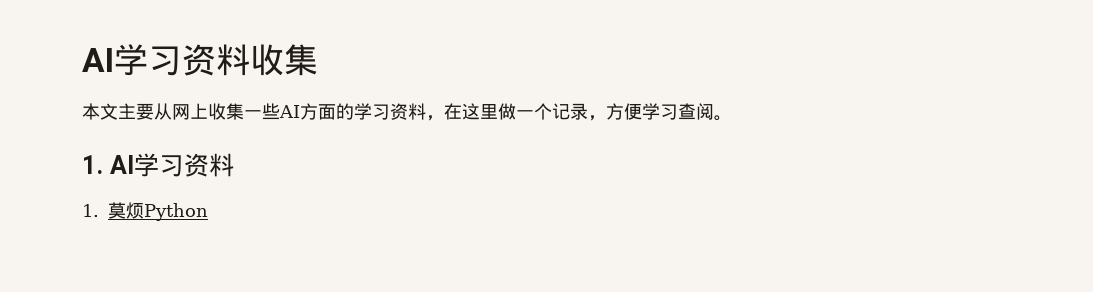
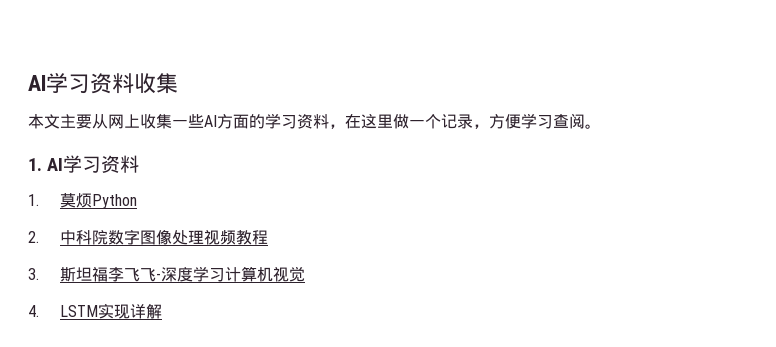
+ 2.中科院数字图像处理视频教程
+ 3.斯坦福李飞飞-深度学习计算机视觉
+ 4. LSTM实现详解

